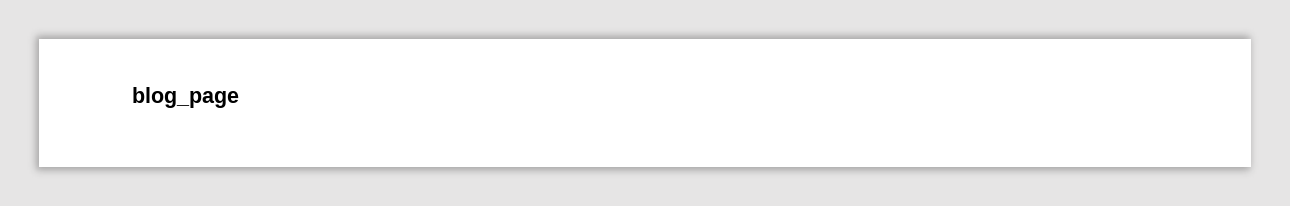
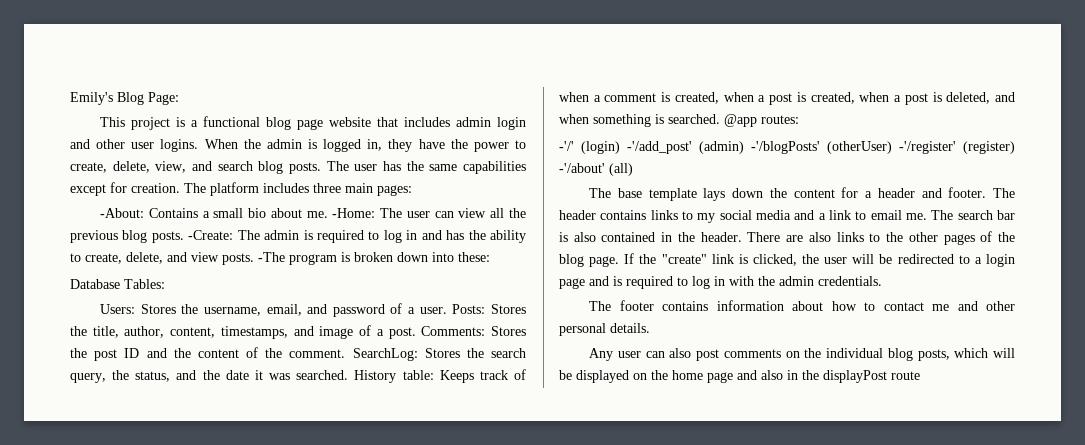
- blog_page
+ Emily's Blog Page:
+ This project is a functional blog page website that includes admin login and other user logins. When the admin is logged in, they have the power to create, delete, view, and search blog posts. The user has the same capabilities except for creation. The platform includes three main pages:
+ -About: Contains a small bio about me. -Home: The user can view all the previous blog posts. -Create: The admin is required to log in and has the ability to create, delete, and view posts. -The program is broken down into these:
+ Database Tables:
+ Users: Stores the username, email, and password of a user. Posts: Stores the title, author, content, timestamps, and image of a post. Comments: Stores the post ID and the content of the comment. SearchLog: Stores the search query, the status, and the date it was searched. History table: Keeps track of when a comment is created, when a post is created, when a post is deleted, and when something is searched. @app routes:
+ -'/' (login) -'/add_post' (admin) -'/blogPosts' (otherUser) -'/register' (register) -'/about' (all)
+ The base template lays down the content for a header and footer. The header contains links to my social media and a link to email me. The search bar is also contained in the header. There are also links to the other pages of the blog page. If the "create" link is clicked, the user will be redirected to a login page and is required to log in with the admin credentials.
+ The footer contains information about how to contact me and other personal details.
+ Any user can also post comments on the individual blog posts, which will be displayed on the home page and also in the displayPost route

